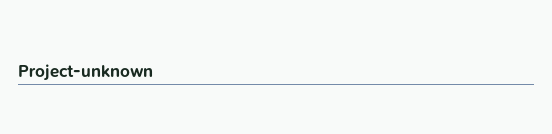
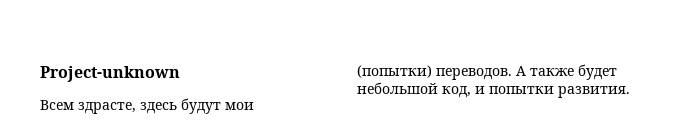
+ Всем здрасте, здесь будут мои (попытки) переводов. А также будет небольшой код, и попытки развития.

